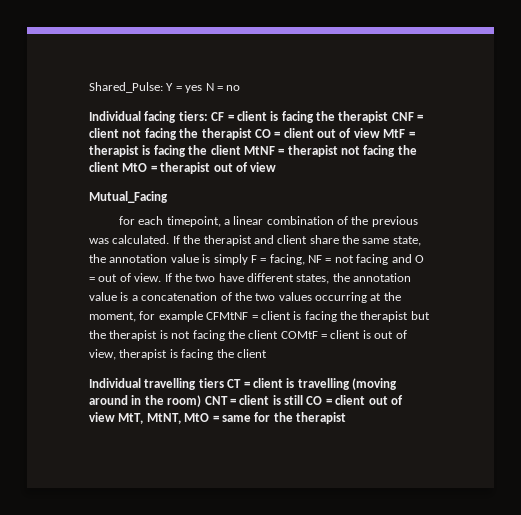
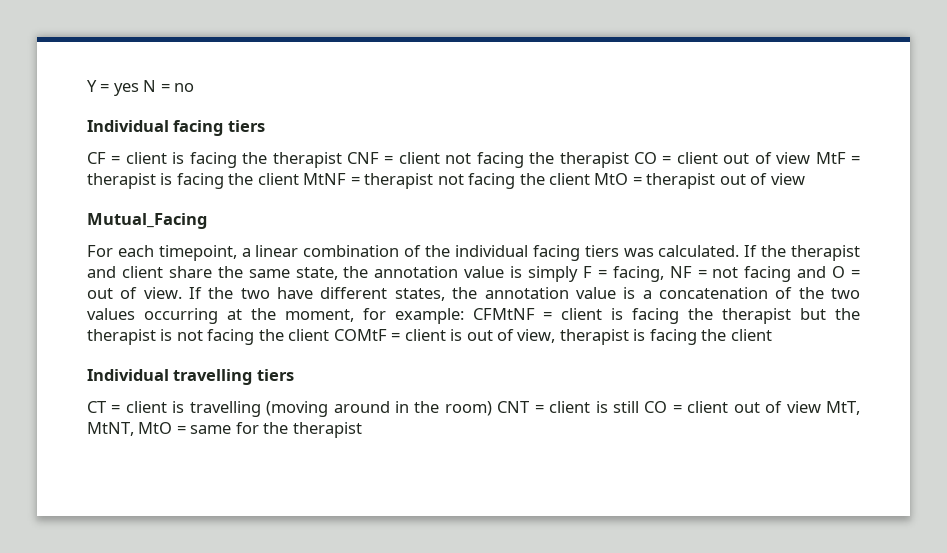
- Shared_Pulse: Y = yes N = no
+ Y = yes N = no
- Individual facing tiers: CF = client is facing the therapist CNF = client not facing the therapist CO = client out of view MtF = therapist is facing the client MtNF = therapist not facing the client MtO = therapist out of view
+ Individual facing tiers
+ CF = client is facing the therapist CNF = client not facing the therapist CO = client out of view MtF = therapist is facing the client MtNF = therapist not facing the client MtO = therapist out of view
- for each timepoint, a linear combination of the previous was calculated.
+ For each timepoint, a linear combination of the individual facing tiers was calculated.
- If the two have different states, the annotation value is a concatenation of the two values occurring at the moment, for example CFMtNF = client is facing the therapist but the therapist is not facing the client COMtF = client is out of view, therapist is facing the client
+ If the two have different states, the annotation value is a concatenation of the two values occurring at the moment, for example: CFMtNF = client is facing the therapist but the therapist is not facing the client COMtF = client is out of view, therapist is facing the client
- Individual travelling tiers CT = client is travelling (moving around in the room) CNT = client is still CO = client out of view MtT, MtNT, MtO = same for the therapist
+ Individual travelling tiers
+ CT = client is travelling (moving around in the room) CNT = client is still CO = client out of view MtT, MtNT, MtO = same for the therapist

